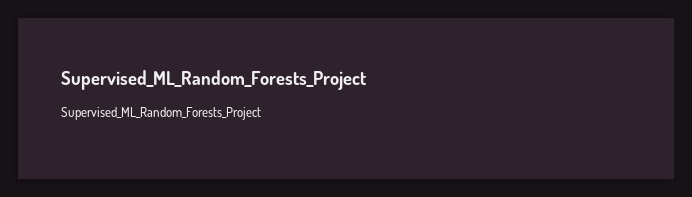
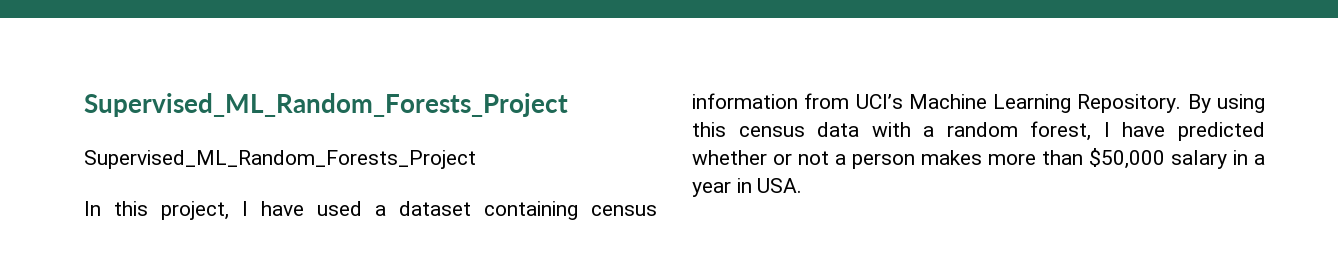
+ In this project, I have used a dataset containing census information from UCI’s Machine Learning Repository. By using this census data with a random forest, I have predicted whether or not a person makes more than $50,000 salary in a year in USA.

